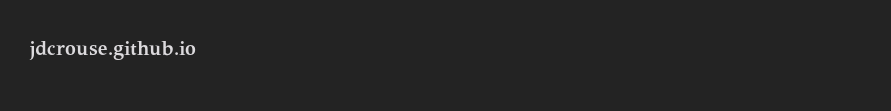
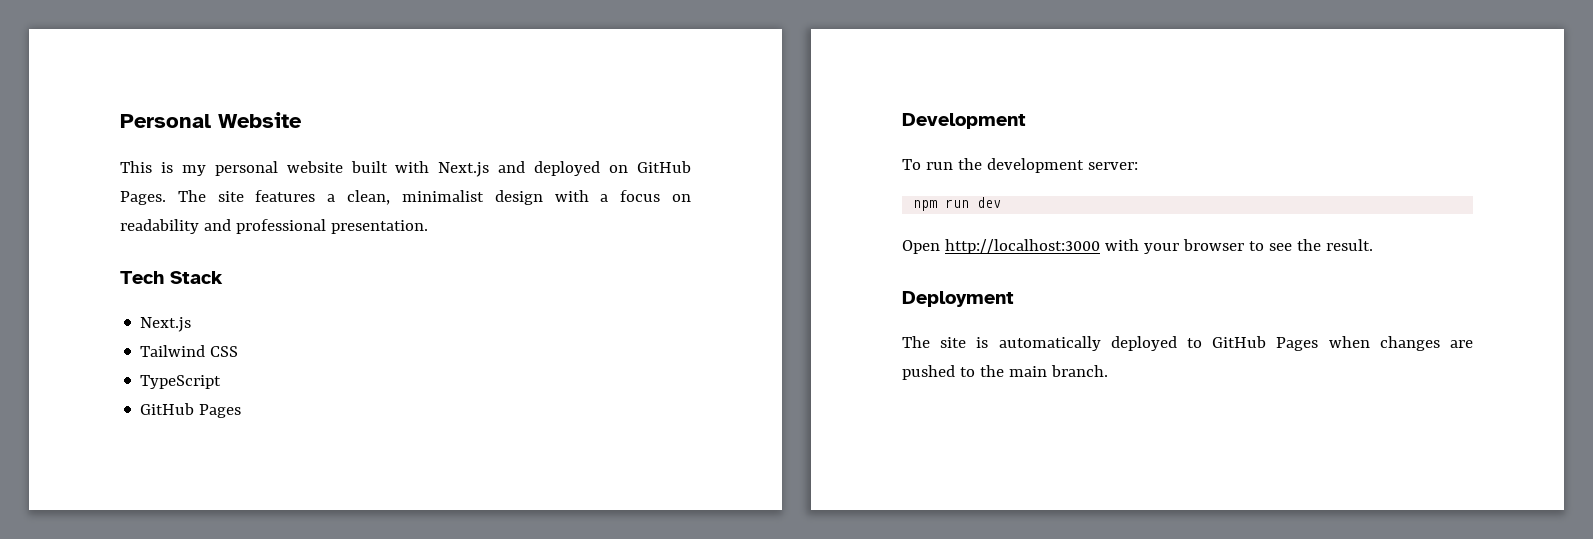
- jdcrouse.github.io
+ Personal Website
+ This is my personal website built with Next.js and deployed on GitHub Pages. The site features a clean, minimalist design with a focus on readability and professional presentation.
+ Tech Stack
+ Next.js
+ Tailwind CSS
+ TypeScript
+ GitHub Pages
+ Development
+ To run the development server:
+ npm run dev
+ Open http://localhost:3000 with your browser to see the result.
+ Deployment
+ The site is automatically deployed to GitHub Pages when changes are pushed to the main branch.

